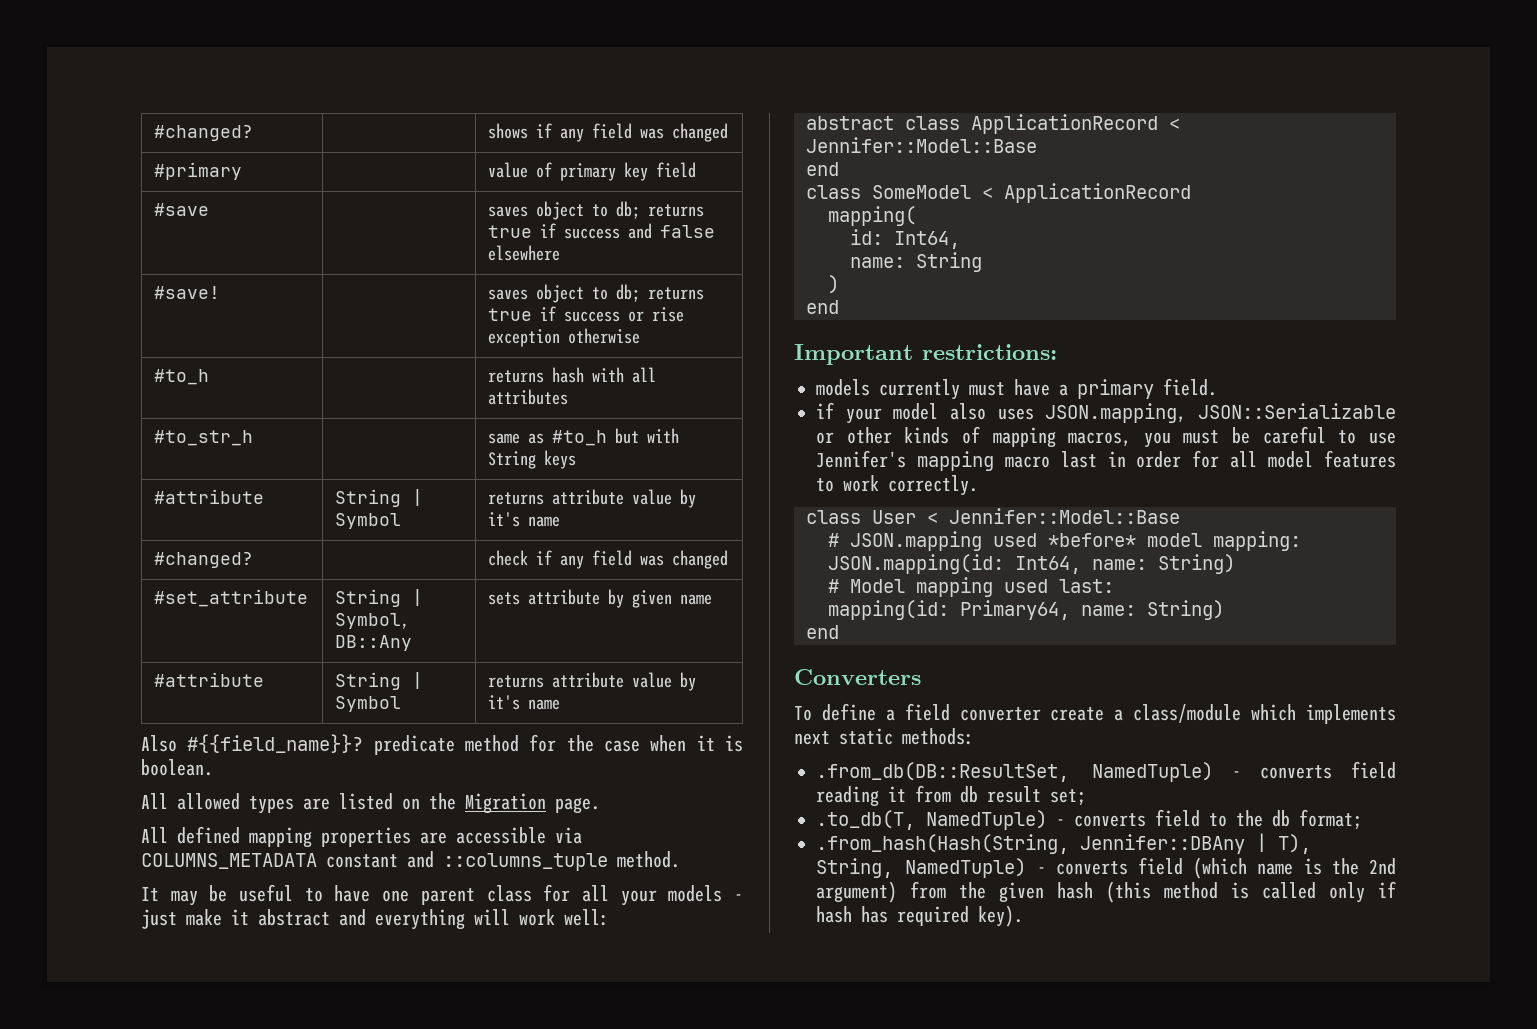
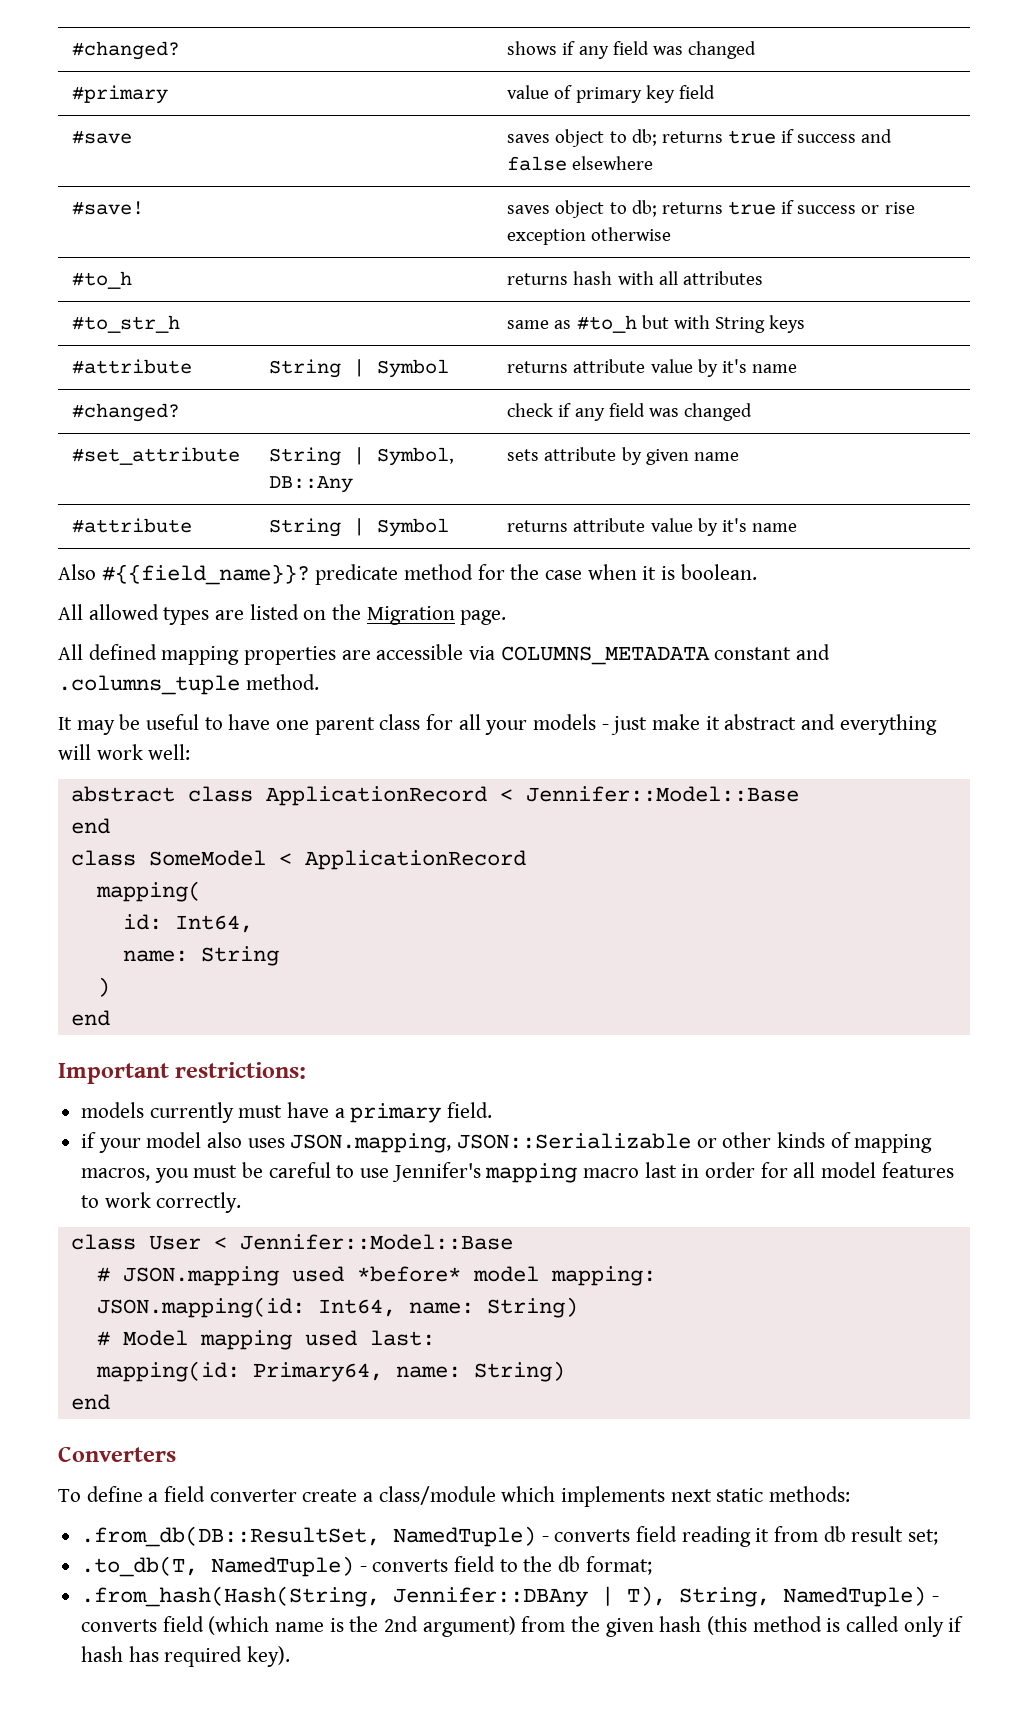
- All defined mapping properties are accessible via COLUMNS_METADATA constant and ::columns_tuple method.
+ All defined mapping properties are accessible via COLUMNS_METADATA constant and .columns_tuple method.

